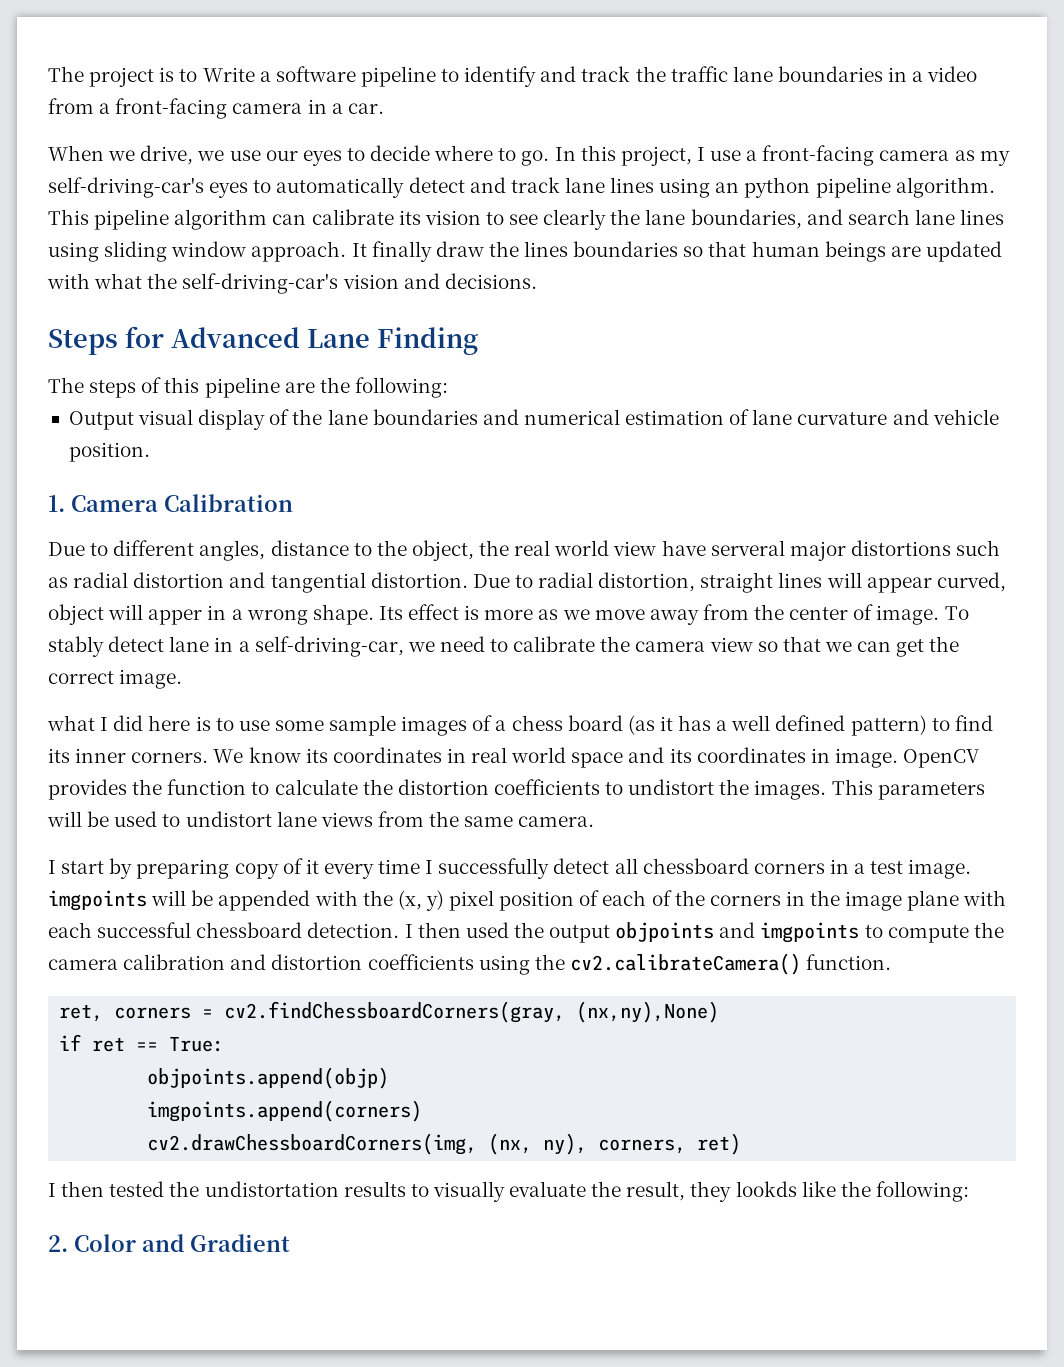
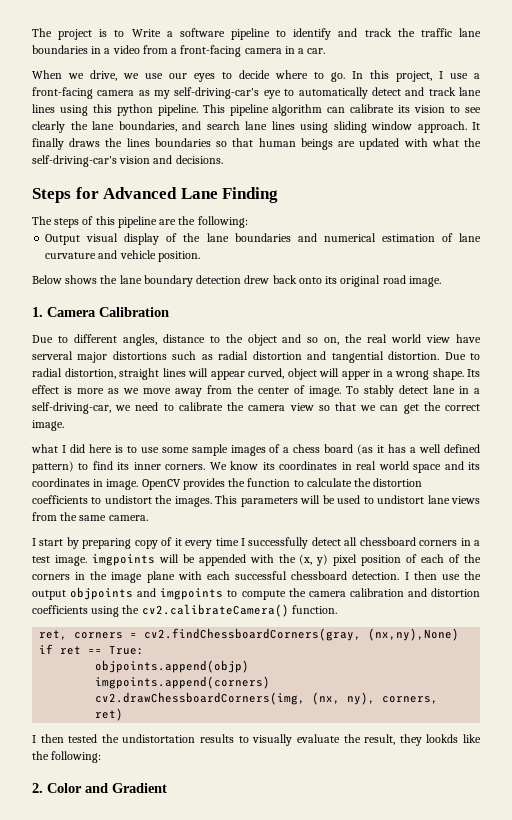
- In this project, I use a front-facing camera as my self-driving-car's eyes to automatically detect and track lane lines using an python pipeline algorithm.
+ In this project, I use a front-facing camera as my self-driving-car's eye to automatically detect and track lane lines using this python pipeline.
- It finally draw the lines boundaries so that human beings are updated with what the self-driving-car's vision and decisions.
+ It finally draws the lines boundaries so that human beings are updated with what the self-driving-car's vision and decisions.
+ Below shows the lane boundary detection drew back onto its original road image.
- Due to different angles, distance to the object, the real world view have serveral major distortions such as radial distortion and tangential distortion.
+ Due to different angles, distance to the object and so on, the real world view have serveral major distortions such as radial distortion and tangential distortion.
- I then used the output objpoints and imgpoints to compute the camera calibration and distortion coefficients using the cv2.calibrateCamera() function.
+ I then use the output objpoints and imgpoints to compute the camera calibration and distortion coefficients using the cv2.calibrateCamera() function.

